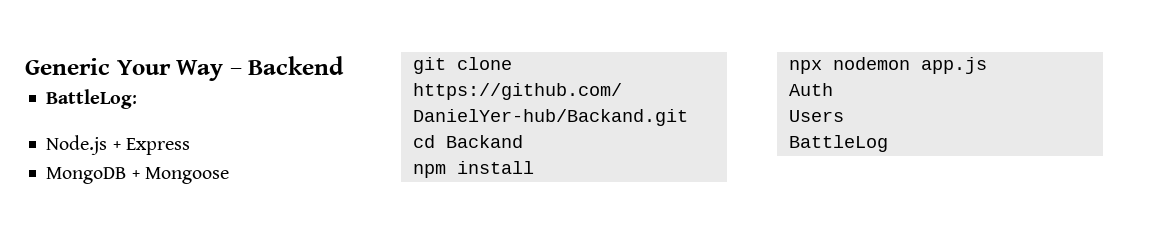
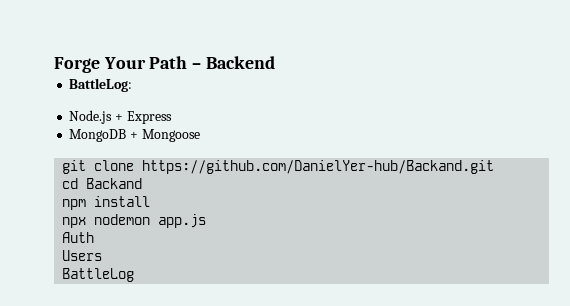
- Generic Your Way – Backend
+ Forge Your Path – Backend

